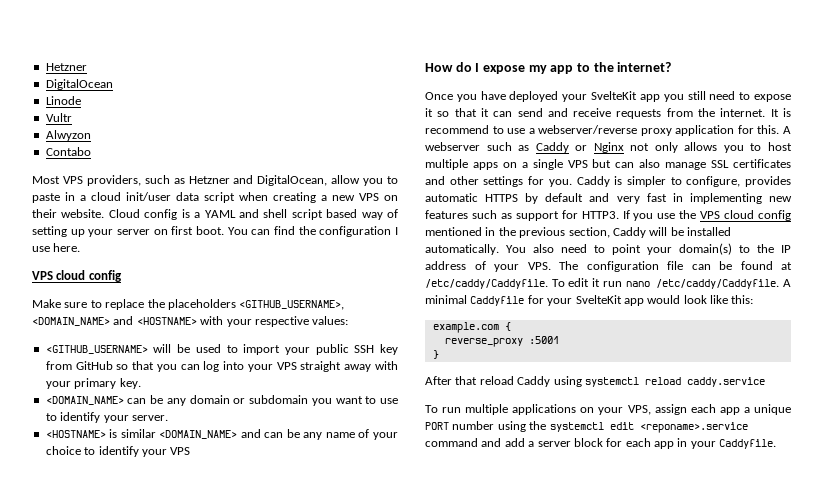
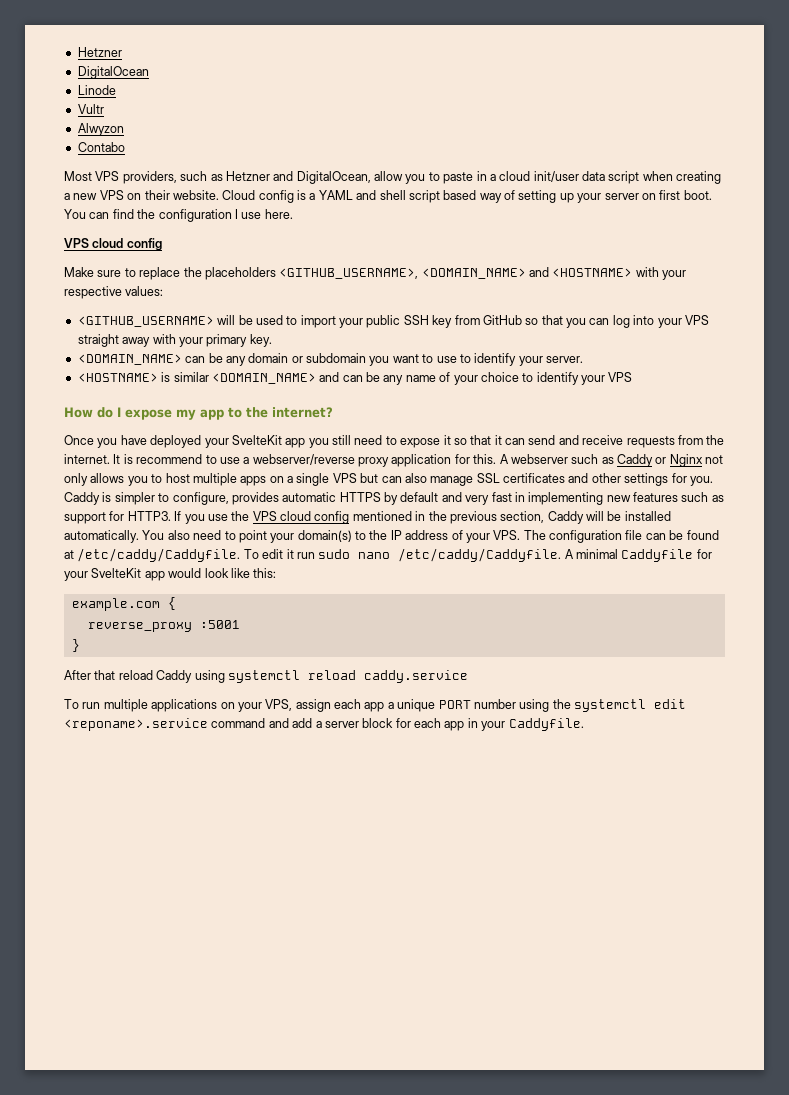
- To edit it run nano /etc/caddy/Caddyfile.
+ To edit it run sudo nano /etc/caddy/Caddyfile.

